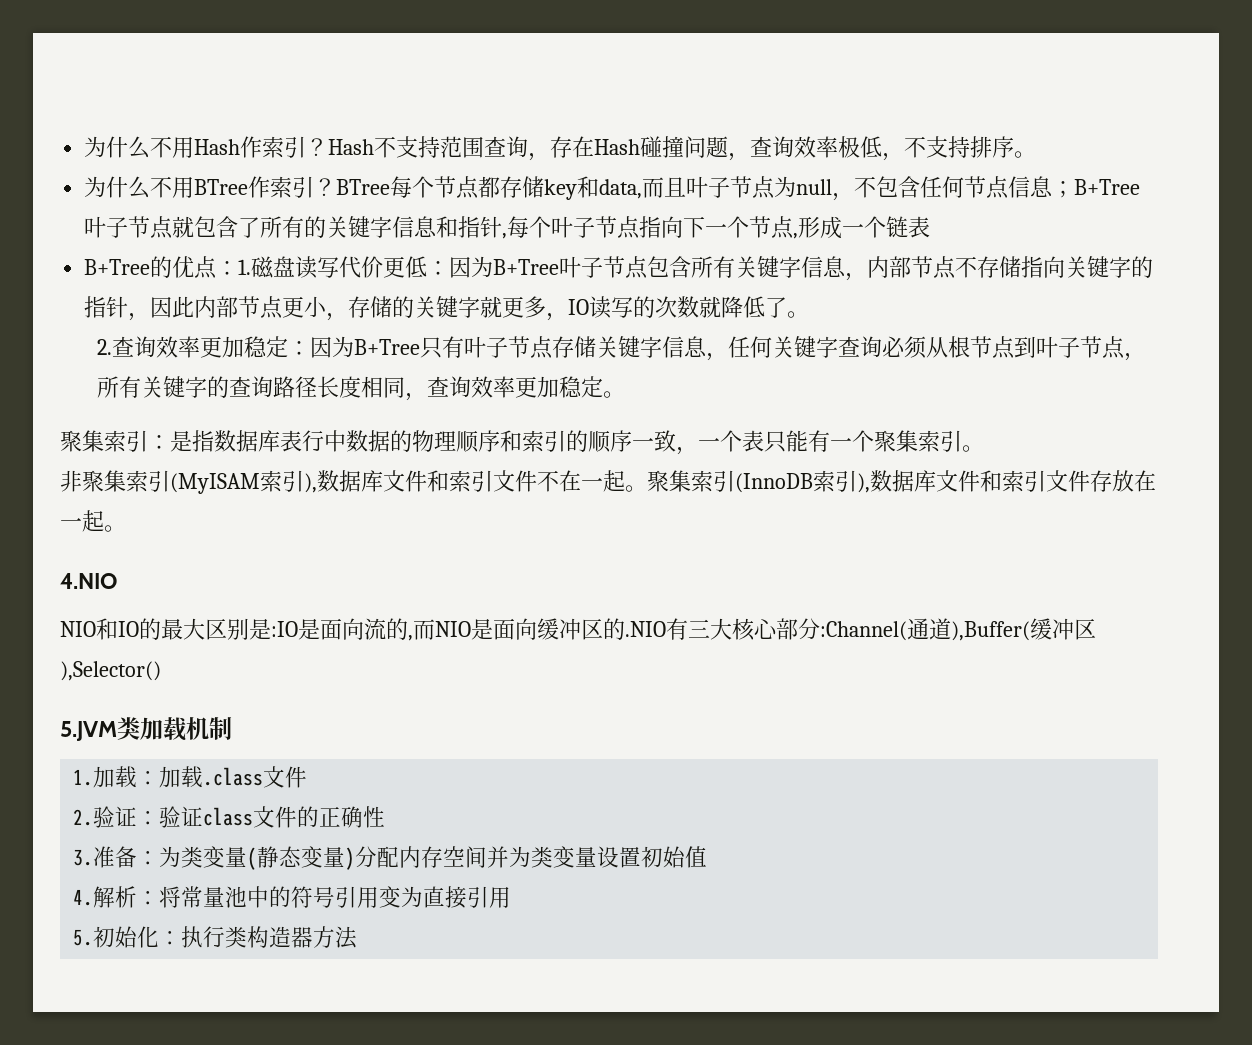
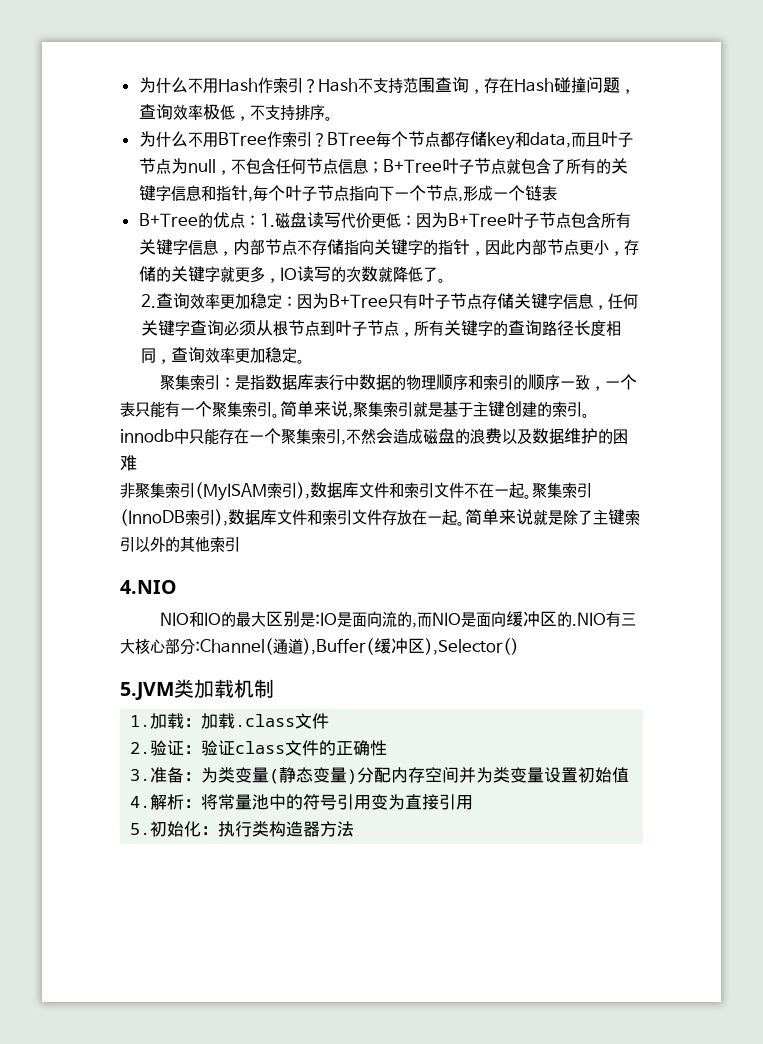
+ 简单来说,聚集索引就是基于主键创建的索引。innodb中只能存在一个聚集索引,不然会造成磁盘的浪费以及数据维护的困难
+ 简单来说就是除了主键索引以外的其他索引

